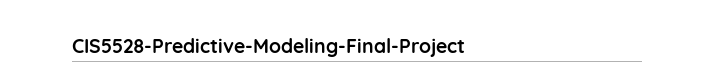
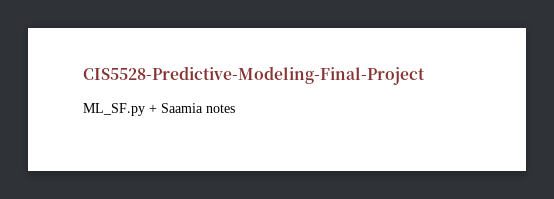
+ ML_SF.py + Saamia notes

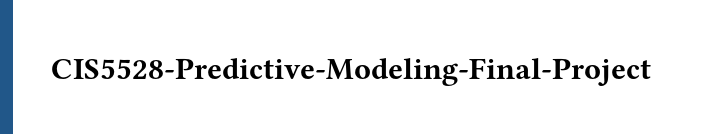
- ML_SF.py + Saamia notes

